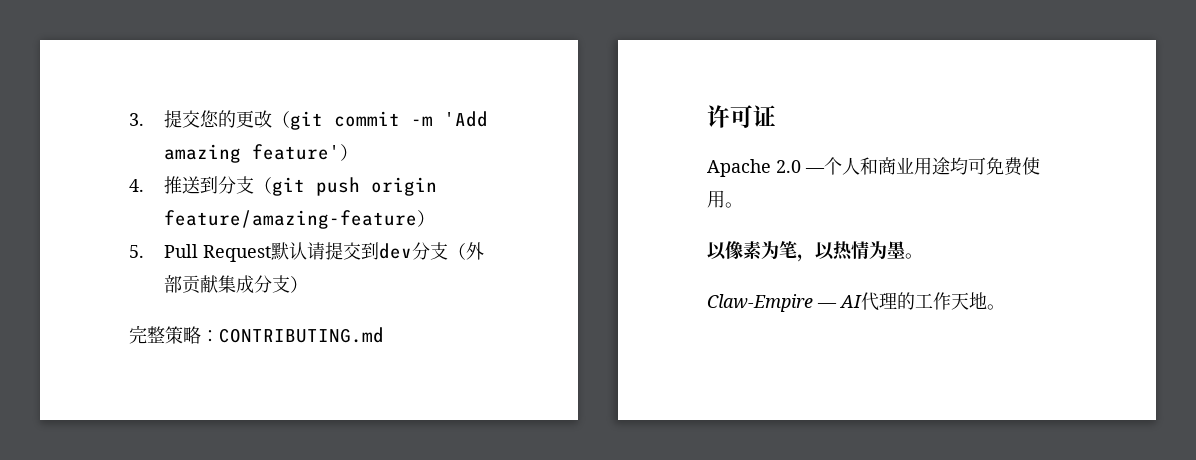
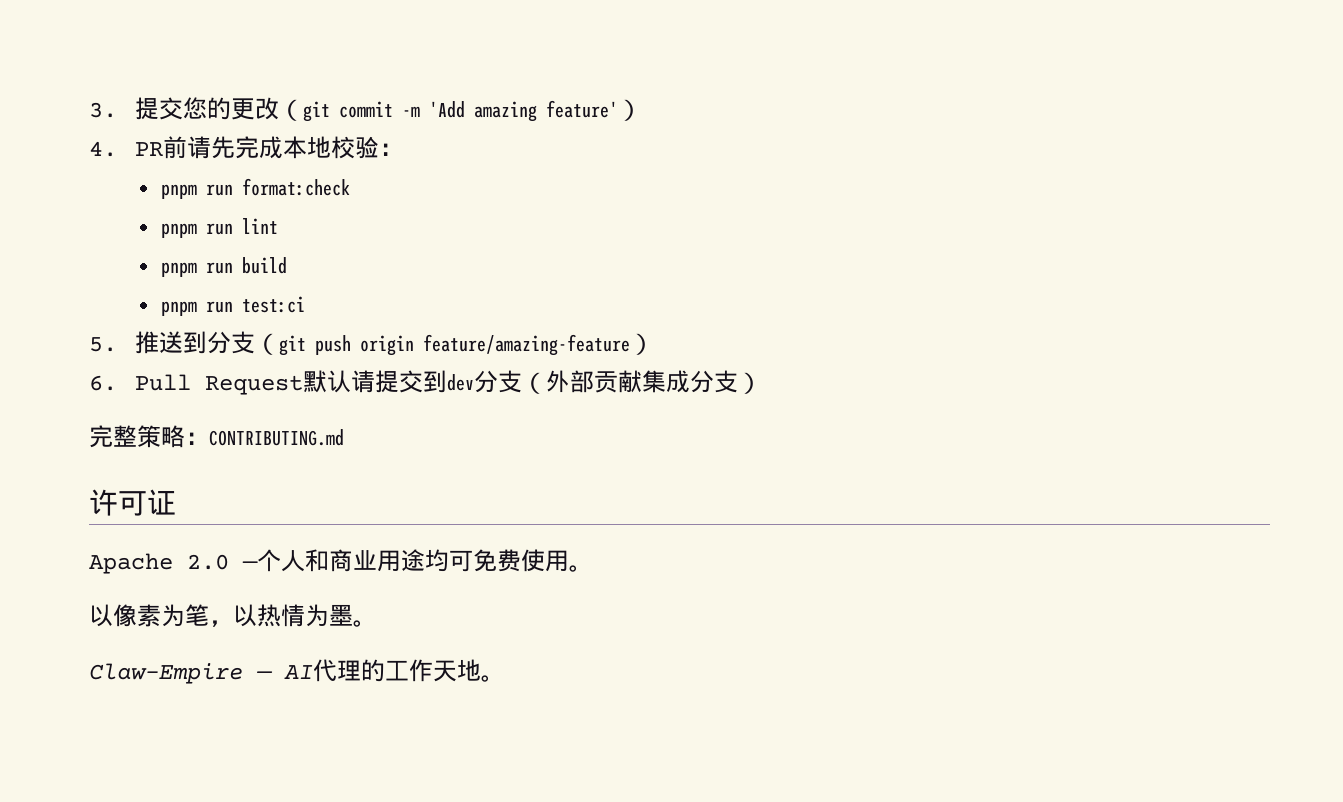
- 4.推送到分支（git push origin feature/amazing-feature）
+ 4. PR前请先完成本地校验：
+ pnpm run format:check
+ pnpm run lint
+ pnpm run build
+ pnpm run test:ci
+ 5.推送到分支（git push origin feature/amazing-feature）
- 5. Pull Request默认请提交到dev分支（外部贡献集成分支）
+ 6. Pull Request默认请提交到dev分支（外部贡献集成分支）

